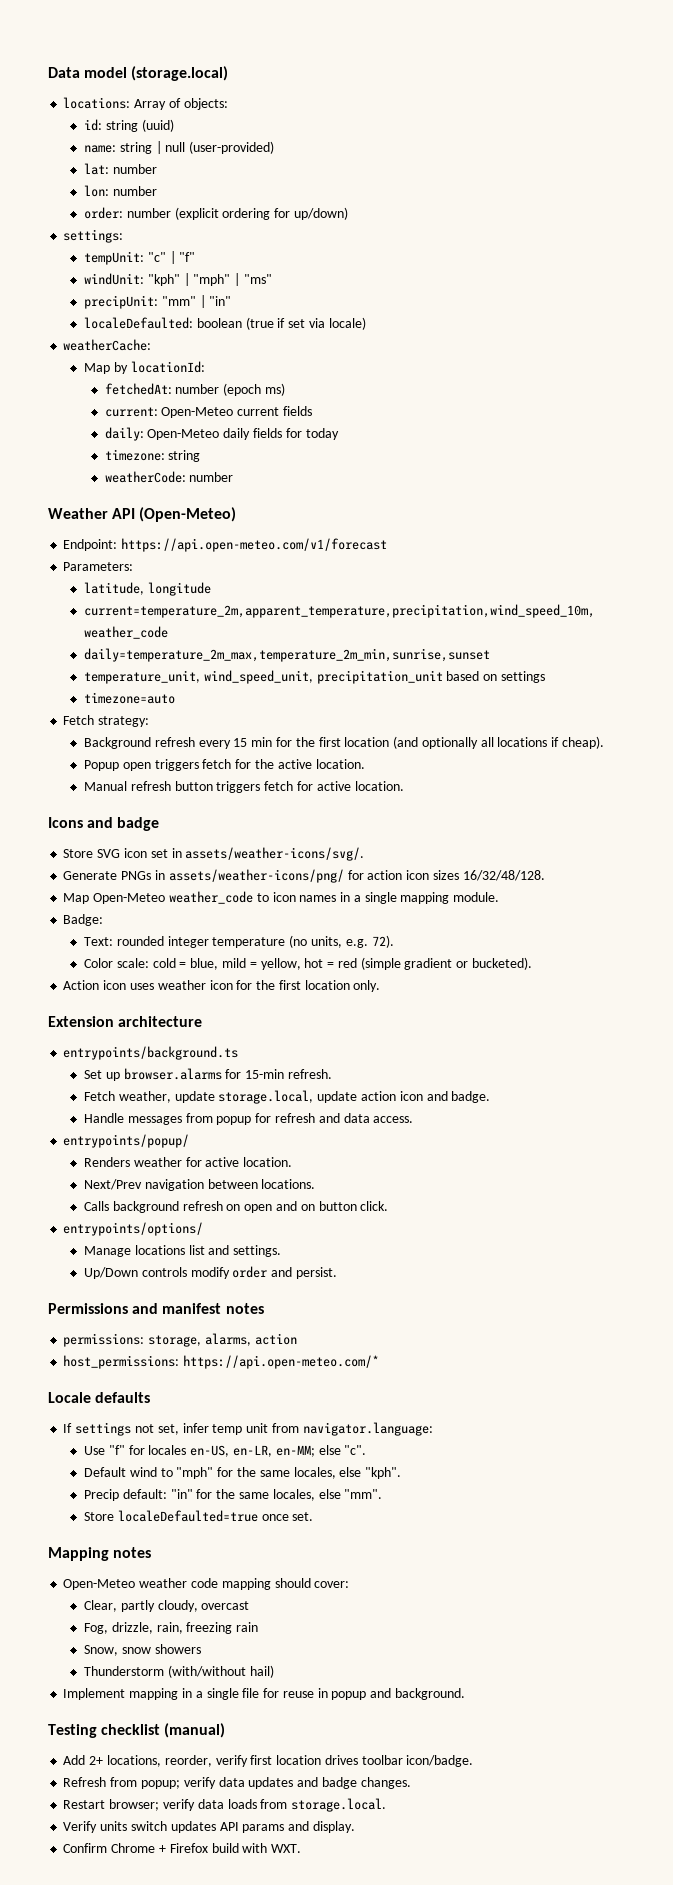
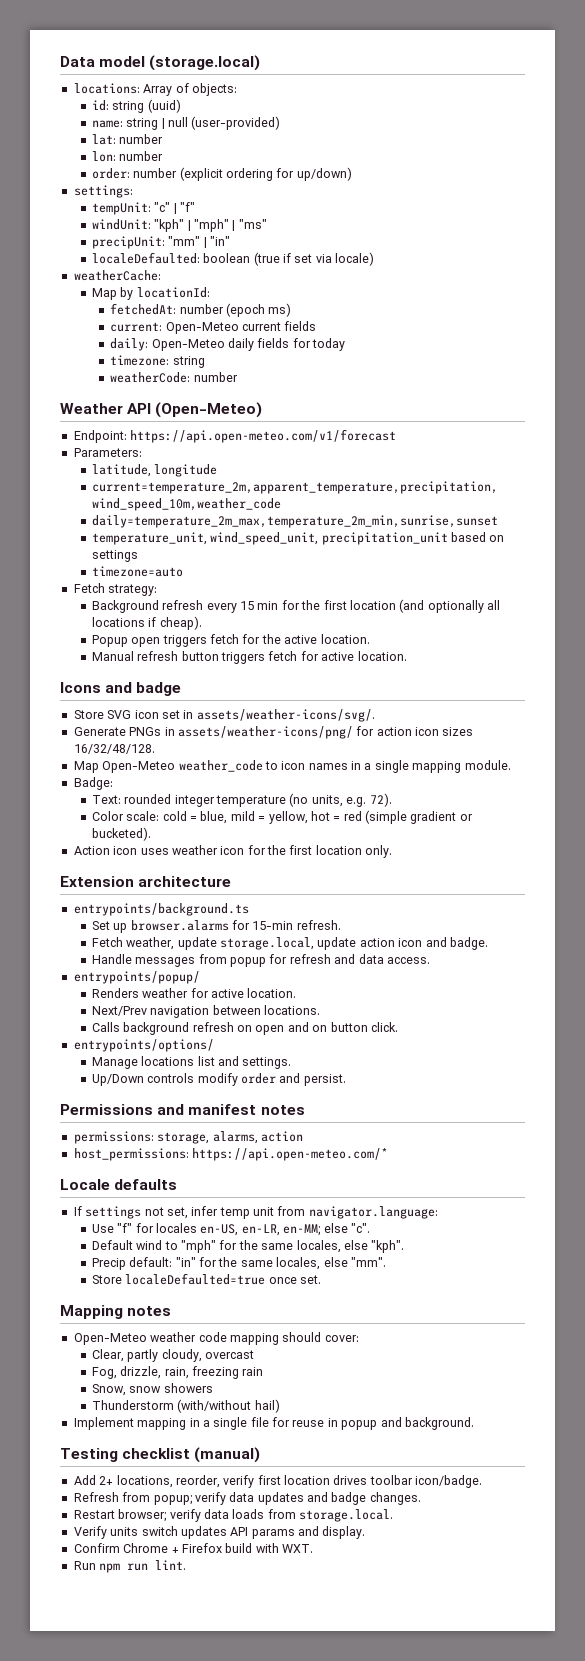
+ Run npm run lint.

